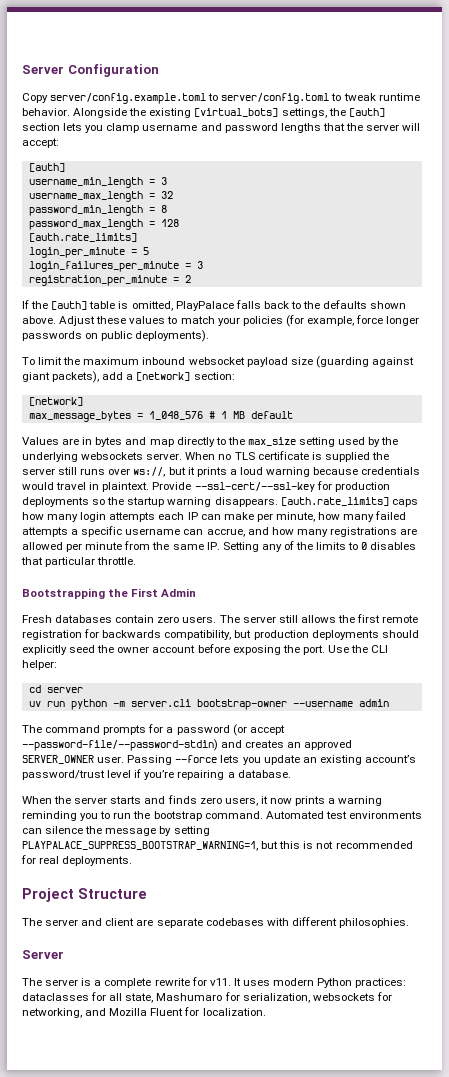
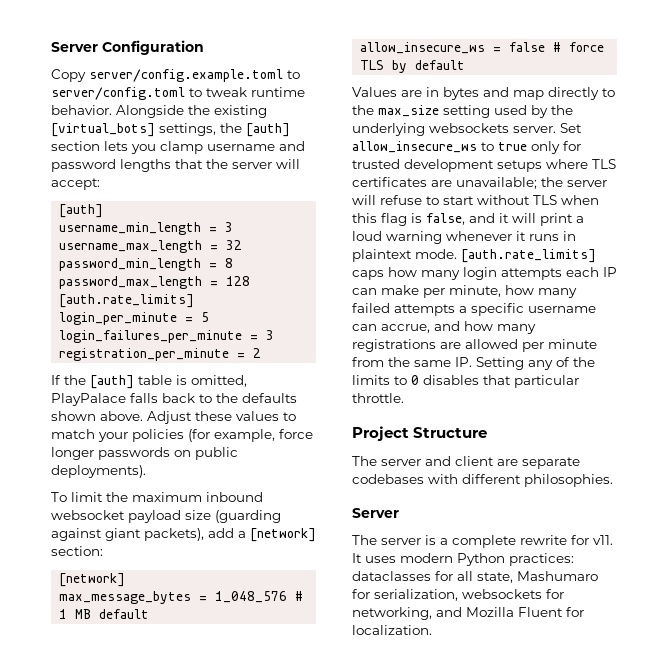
+ allow_insecure_ws = false # force TLS by default
- When no TLS certificate is supplied the server still runs over ws://, but it prints a loud warning because credentials would travel in plaintext. Provide --ssl-cert/--ssl-key for production deployments so the startup warning disappears.
+ Set allow_insecure_ws to true only for trusted development setups where TLS certificates are unavailable; the server will refuse to start without TLS when this flag is false, and it will print a loud warning whenever it runs in plaintext mode.
- Bootstrapping the First Admin
- Fresh databases contain zero users. The server still allows the first remote registration for backwards compatibility, but production deployments should explicitly seed the owner account before exposing the port. Use the CLI helper:
- cd server
- uv run python -m server.cli bootstrap-owner --username admin
- The command prompts for a password (or accept --password-file/--password-stdin) and creates an approved SERVER_OWNER user. Passing --force lets you update an existing account’s password/trust level if you’re repairing a database.
- When the server starts and finds zero users, it now prints a warning reminding you to run the bootstrap command. Automated test environments can silence the message by setting PLAYPALACE_SUPPRESS_BOOTSTRAP_WARNING=1, but this is not recommended for real deployments.

